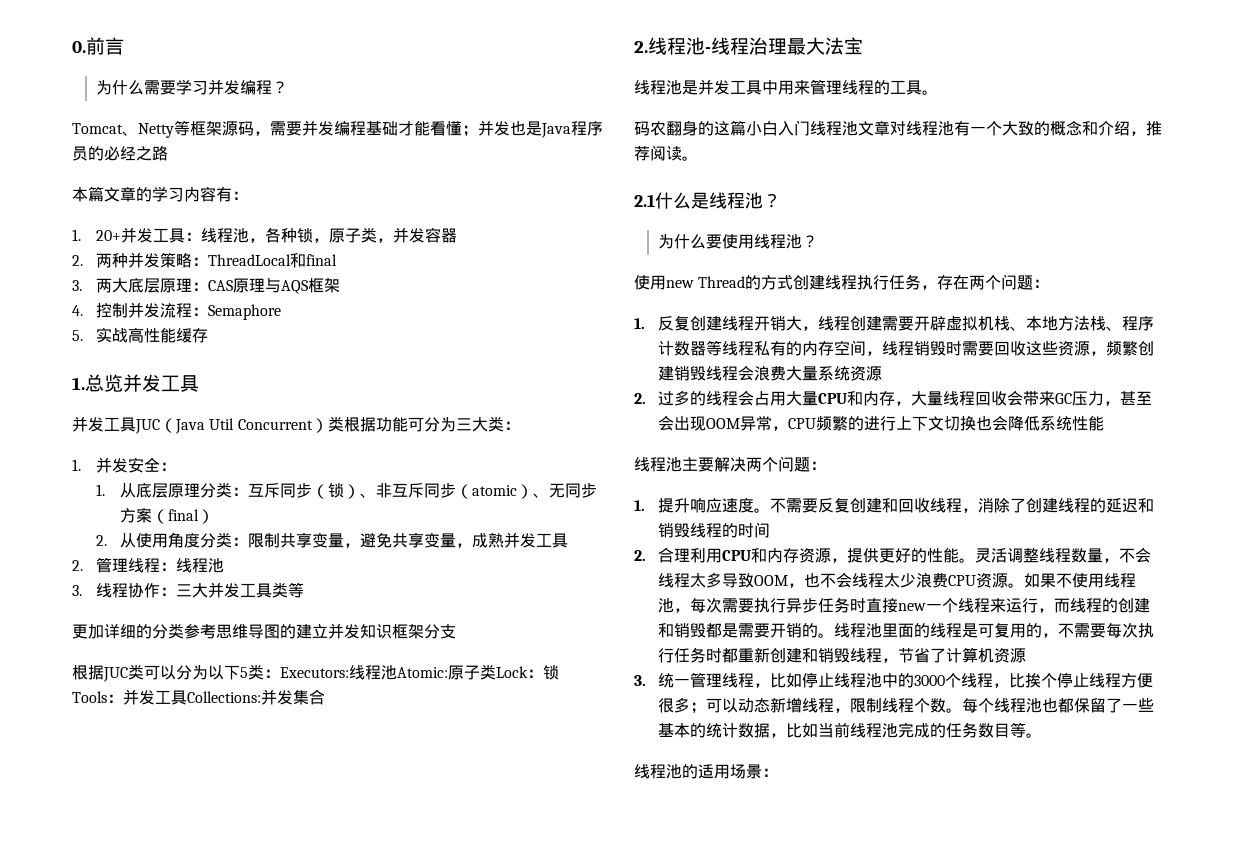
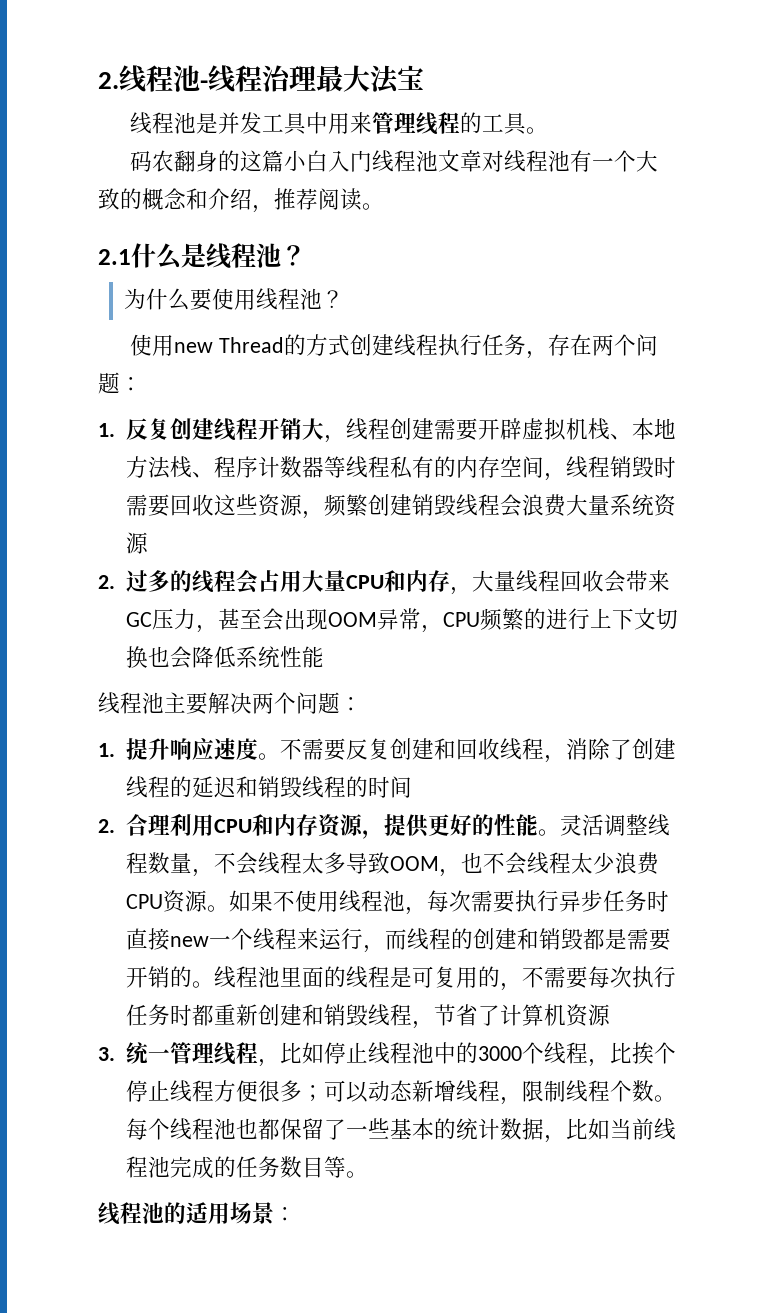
- 0.前言
- 为什么需要学习并发编程？
- Tomcat、Netty等框架源码，需要并发编程基础才能看懂；并发也是Java程序员的必经之路
- 本篇文章的学习内容有：
- 1. 20+并发工具：线程池，各种锁，原子类，并发容器
- 2.两种并发策略：ThreadLocal和final
- 3.两大底层原理：CAS原理与AQS框架
- 4.控制并发流程：Semaphore
- 5.实战高性能缓存
- 1.总览并发工具
- 并发工具JUC（Java Util Concurrent）类根据功能可分为三大类：
- 1.并发安全：
- 1.从底层原理分类：互斥同步（锁）、非互斥同步（atomic）、无同步方案（final）
- 2.从使用角度分类：限制共享变量，避免共享变量，成熟并发工具
- 2.管理线程：线程池
- 3.线程协作：三大并发工具类等
- 更加详细的分类参考思维导图的建立并发知识框架分支
- 根据JUC类可以分为以下5类：Executors:线程池Atomic:原子类Lock：锁Tools：并发工具Collections:并发集合

